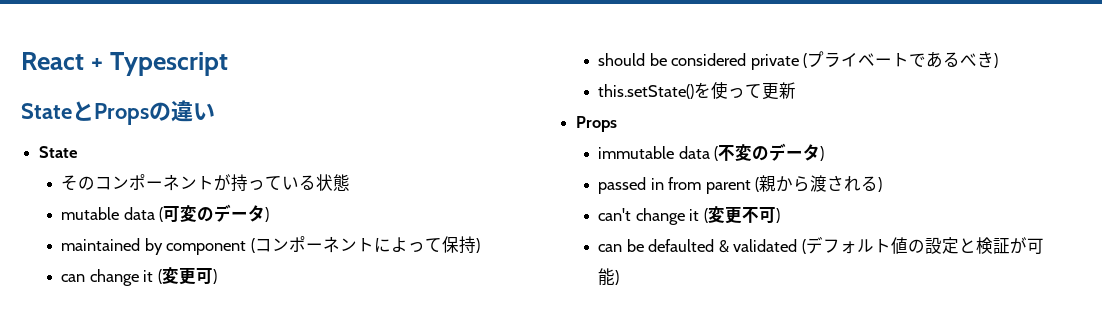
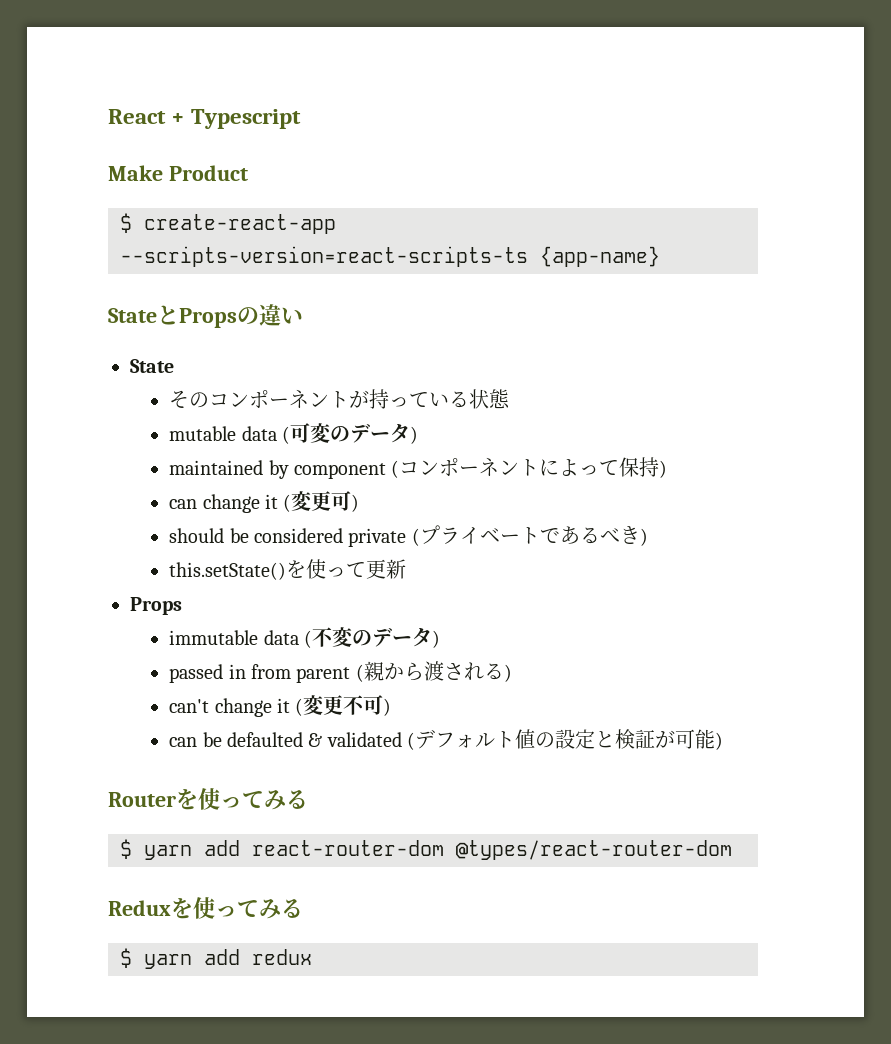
+ Make Product
+ $ create-react-app --scripts-version=react-scripts-ts {app-name}
+ Routerを使ってみる
+ $ yarn add react-router-dom @types/react-router-dom
+ Reduxを使ってみる
+ $ yarn add redux

